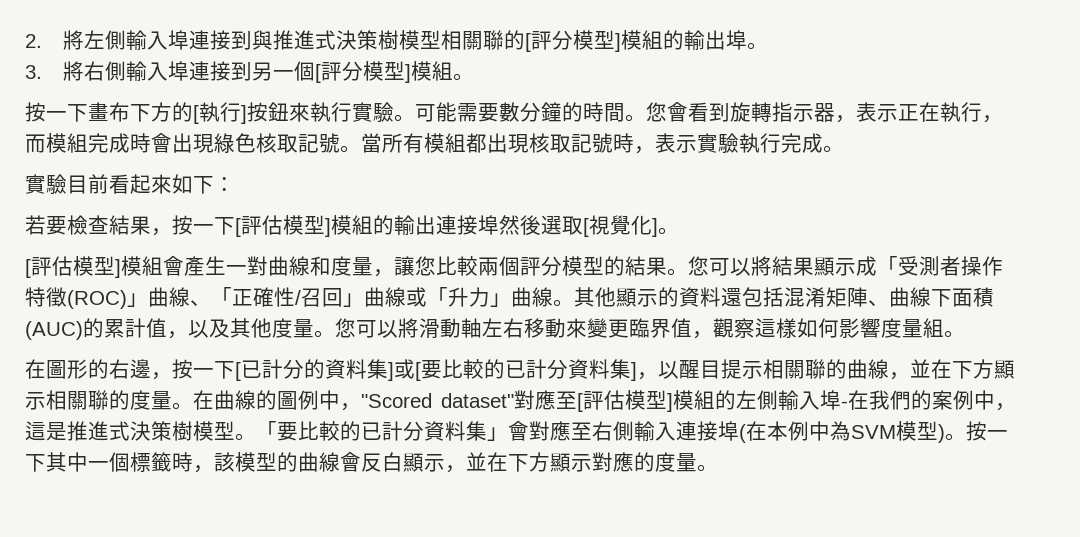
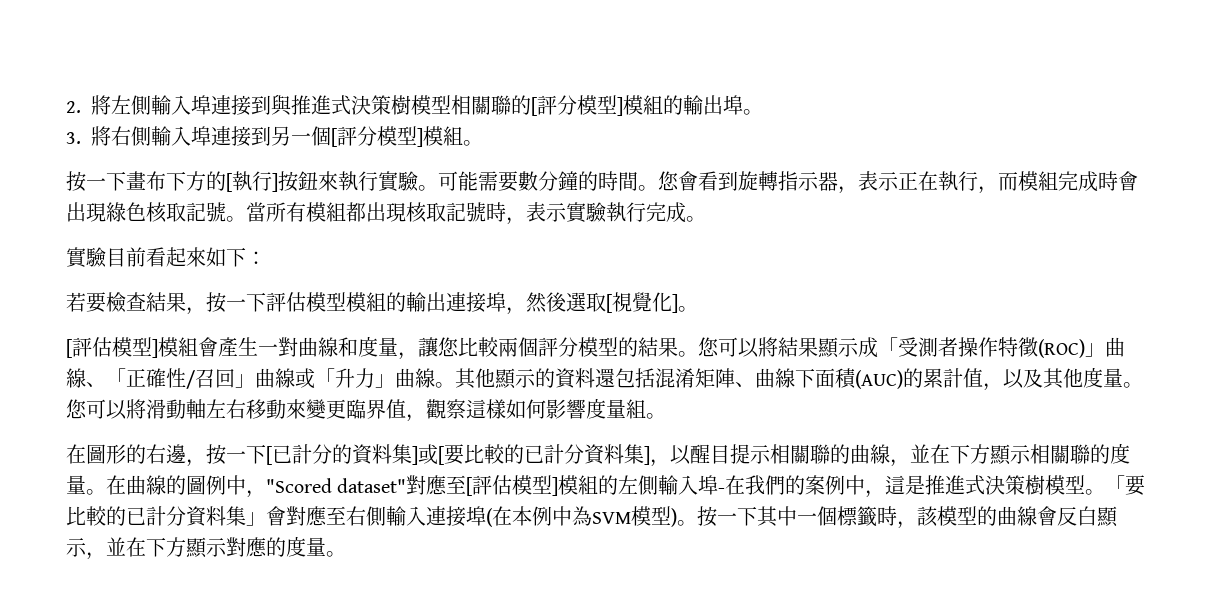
- 若要檢查結果，按一下[評估模型]模組的輸出連接埠然後選取[視覺化]。
+ 若要檢查結果，按一下評估模型模組的輸出連接埠，然後選取[視覺化]。

